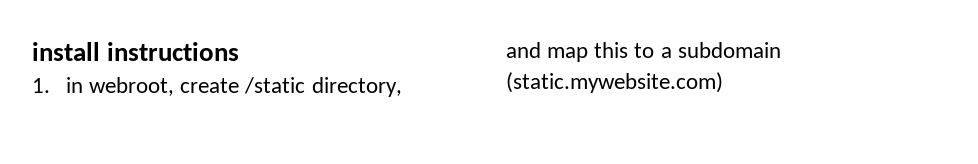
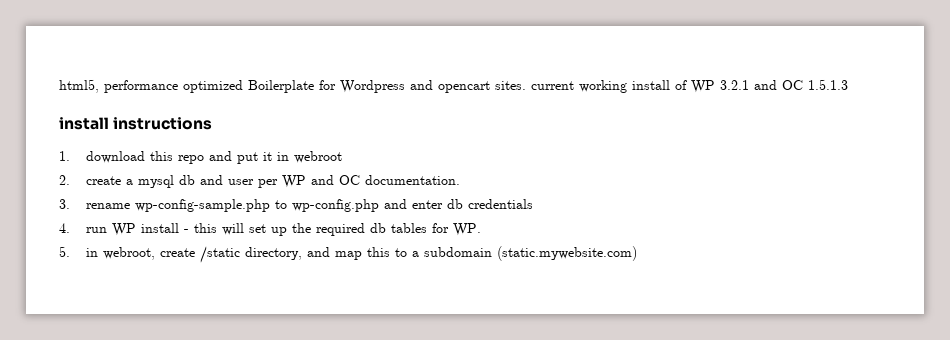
+ html5, performance optimized Boilerplate for Wordpress and opencart sites. current working install of WP 3.2.1 and OC 1.5.1.3
  install instructions
- 1. in webroot, create /static directory, and map this to a subdomain (static.mywebsite.com)
+ 1. download this repo and put it in webroot
+ 2. create a mysql db and user per WP and OC documentation.
+ 3. rename wp-config-sample.php to wp-config.php and enter db credentials
+ 4. run WP install - this will set up the required db tables for WP.
+ 5. in webroot, create /static directory, and map this to a subdomain (static.mywebsite.com)

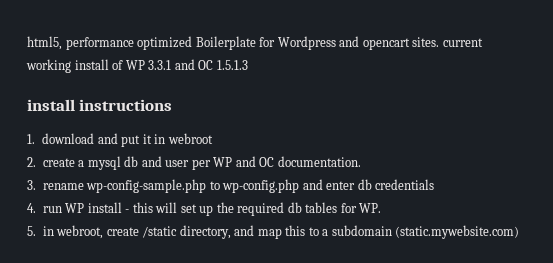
- html5, performance optimized Boilerplate for Wordpress and opencart sites. current working install of WP 3.2.1 and OC 1.5.1.3
+ html5, performance optimized Boilerplate for Wordpress and opencart sites. current working install of WP 3.3.1 and OC 1.5.1.3
- 1. download this repo and put it in webroot
+ 1. download and put it in webroot

